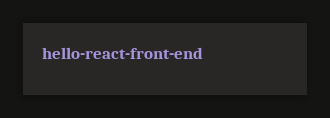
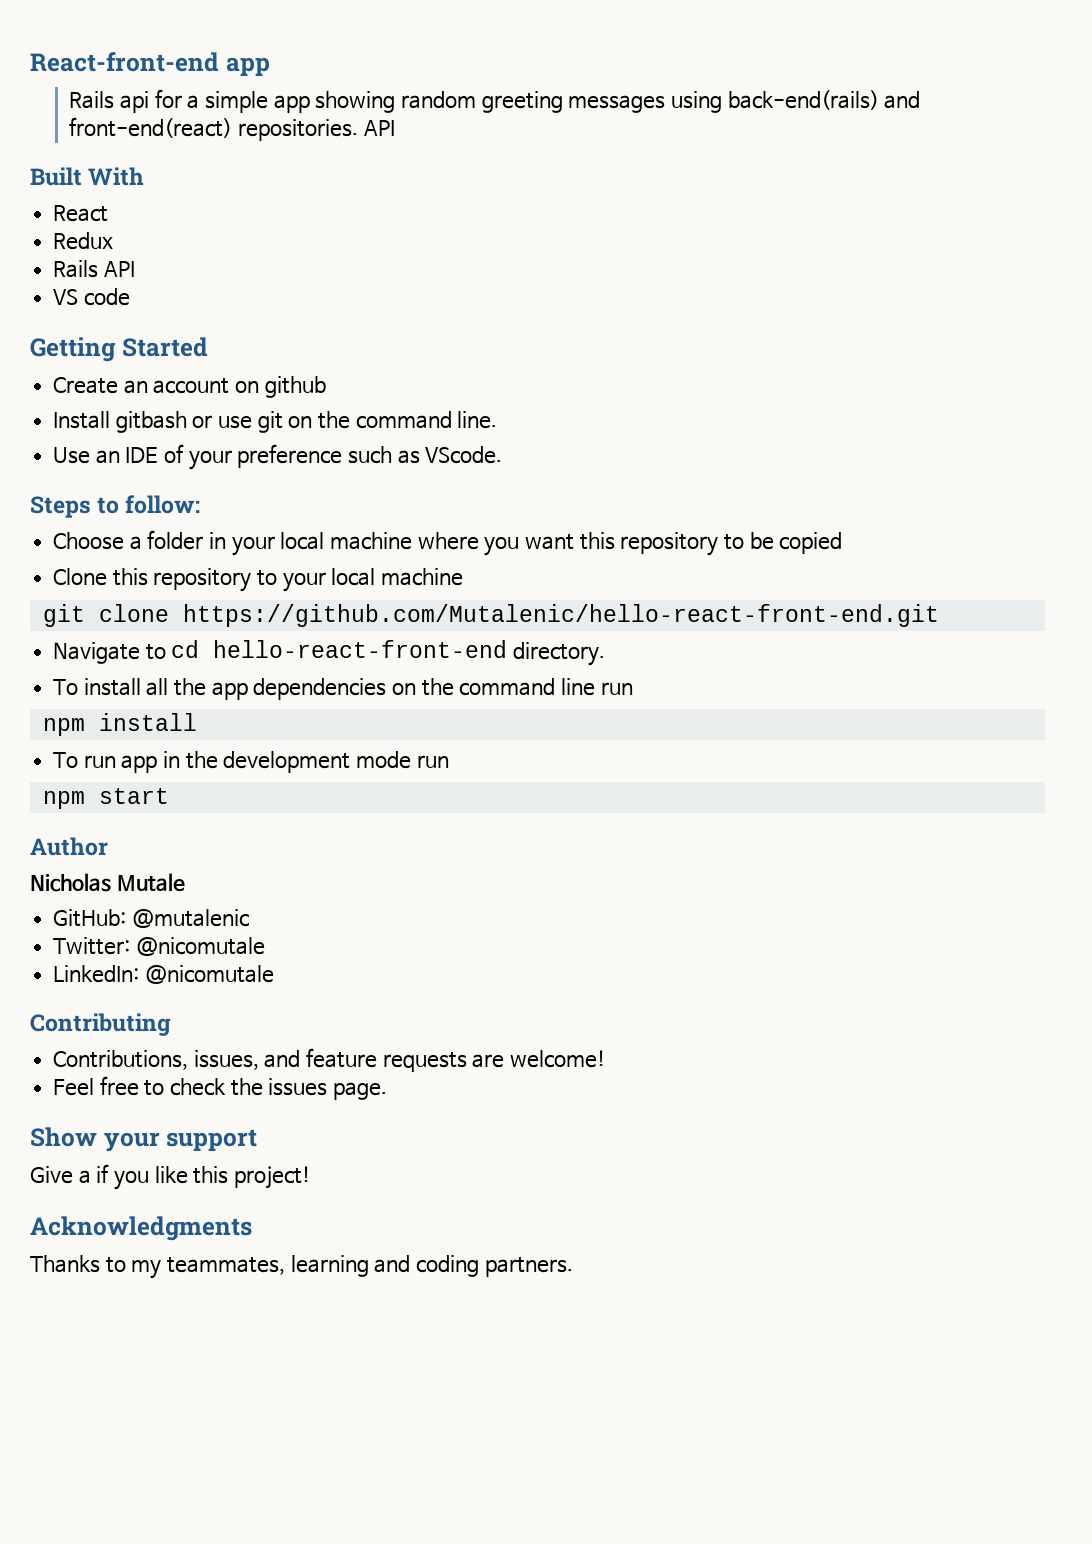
- hello-react-front-end
+ React-front-end app
+ Rails api for a simple app showing random greeting messages using back-end(rails) and front-end(react) repositories. API
+ Built With
+ React
+ Redux
+ Rails API
+ VS code
+ Getting Started
+ Create an account on github
+ Install gitbash or use git on the command line.
+ Use an IDE of your preference such as VScode.
+ Steps to follow:
+ Choose a folder in your local machine where you want this repository to be copied
+ Clone this repository to your local machine
+ git clone https://github.com/Mutalenic/hello-react-front-end.git
+ Navigate to cd hello-react-front-end directory.
+ To install all the app dependencies on the command line run
+ npm install
+ To run app in the development mode run
+ npm start
+ Author
+ Nicholas Mutale
+ GitHub: @mutalenic
+ Twitter: @nicomutale
+ LinkedIn: @nicomutale
+ Contributing
+ Contributions, issues, and feature requests are welcome!
+ Feel free to check the issues page.
+ Show your support
+ Give a if you like this project!
+ Acknowledgments
+ Thanks to my teammates, learning and coding partners.

